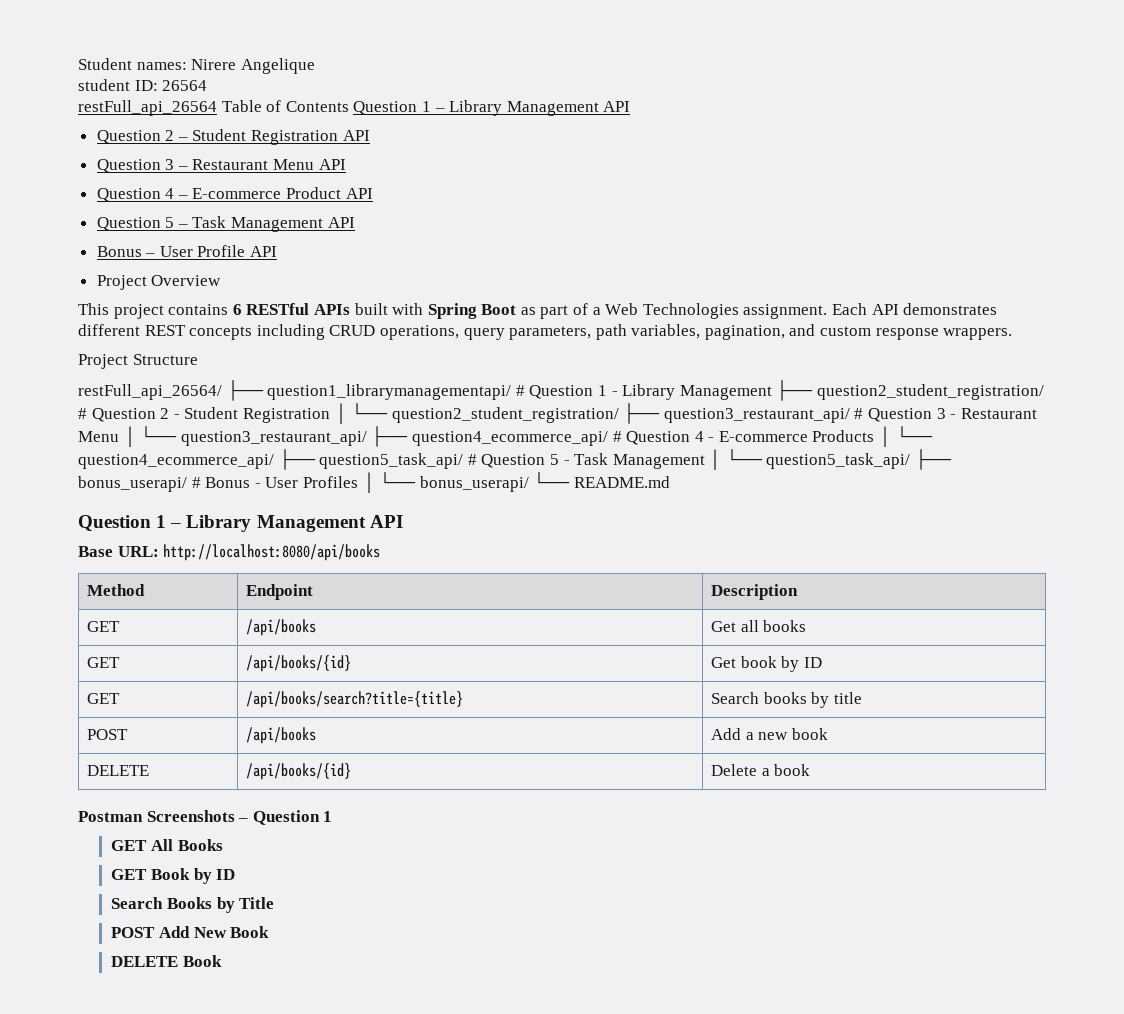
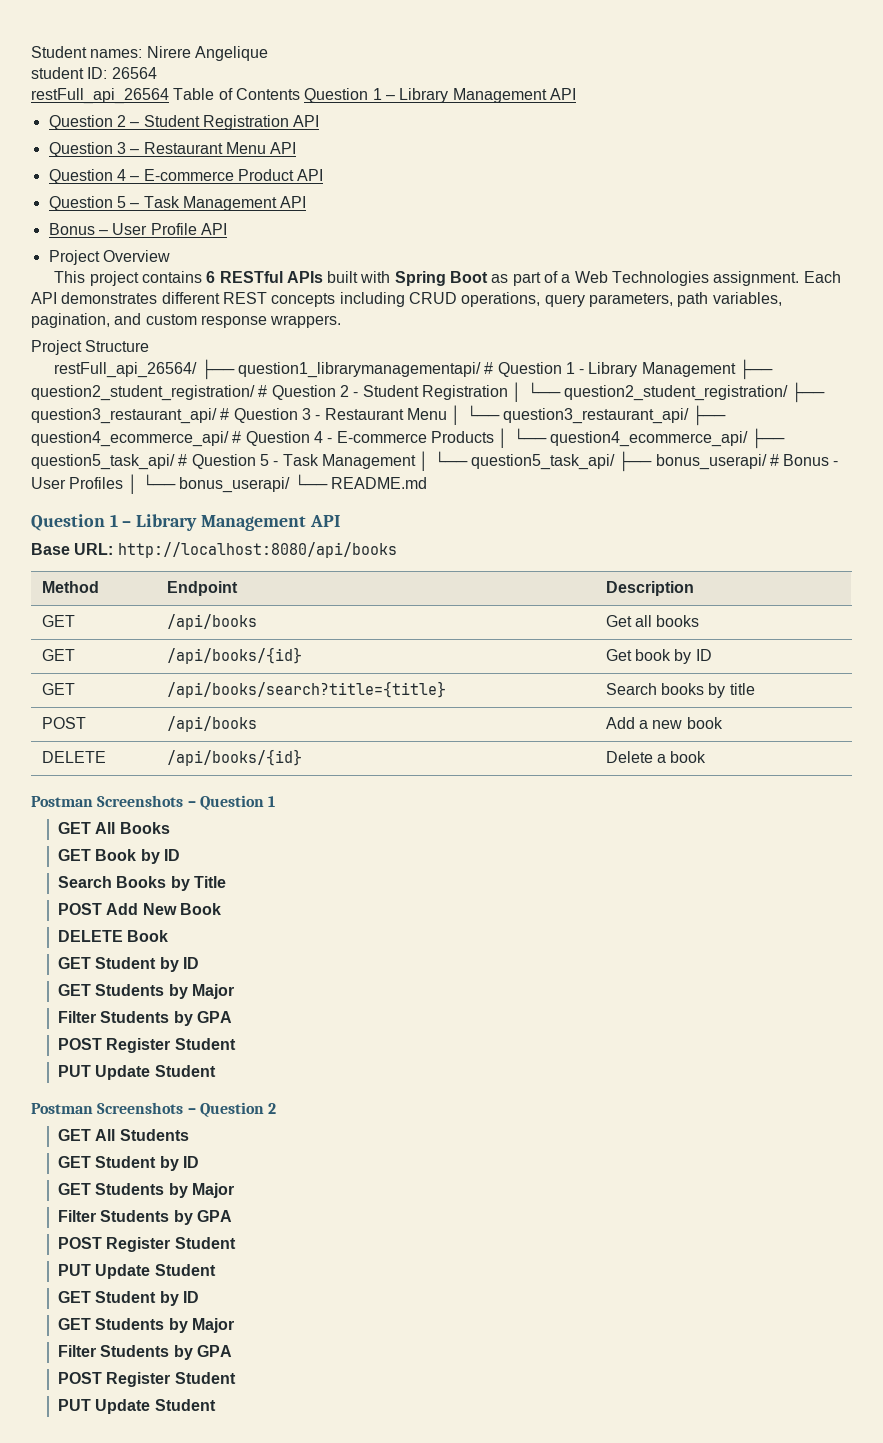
  DELETE Book
+ GET Student by ID
+ GET Students by Major
+ Filter Students by GPA
+ POST Register Student
+ PUT Update Student
+ Postman Screenshots – Question 2
+ GET All Students
+ GET Student by ID
+ GET Students by Major
+ Filter Students by GPA
+ POST Register Student
+ PUT Update Student
+ GET Student by ID
+ GET Students by Major
+ Filter Students by GPA
+ POST Register Student
+ PUT Update Student

